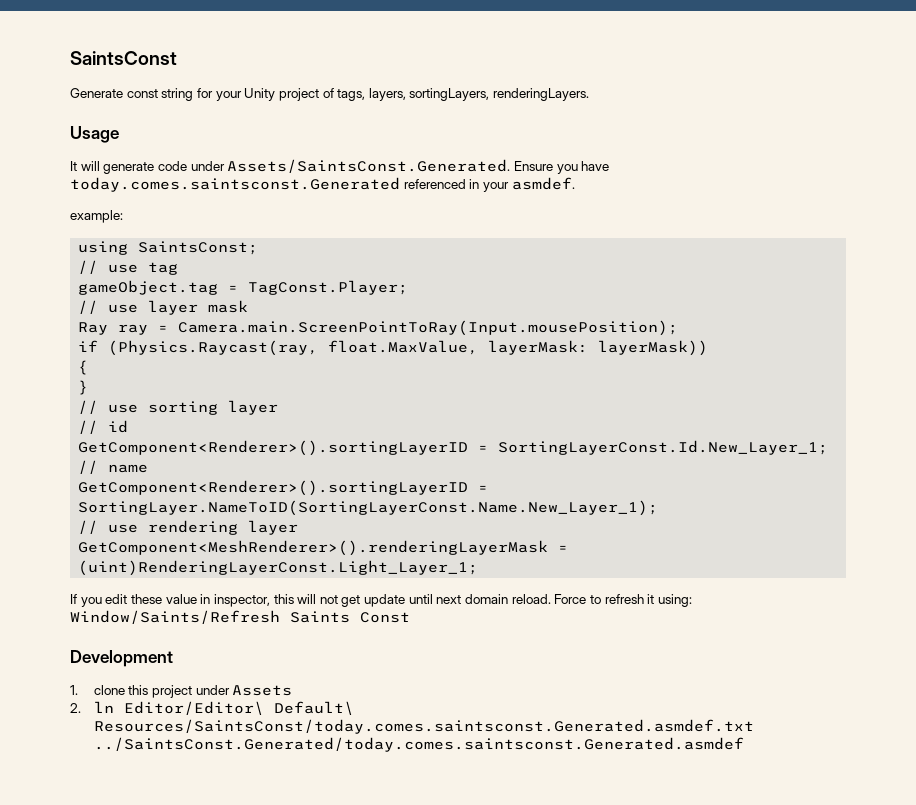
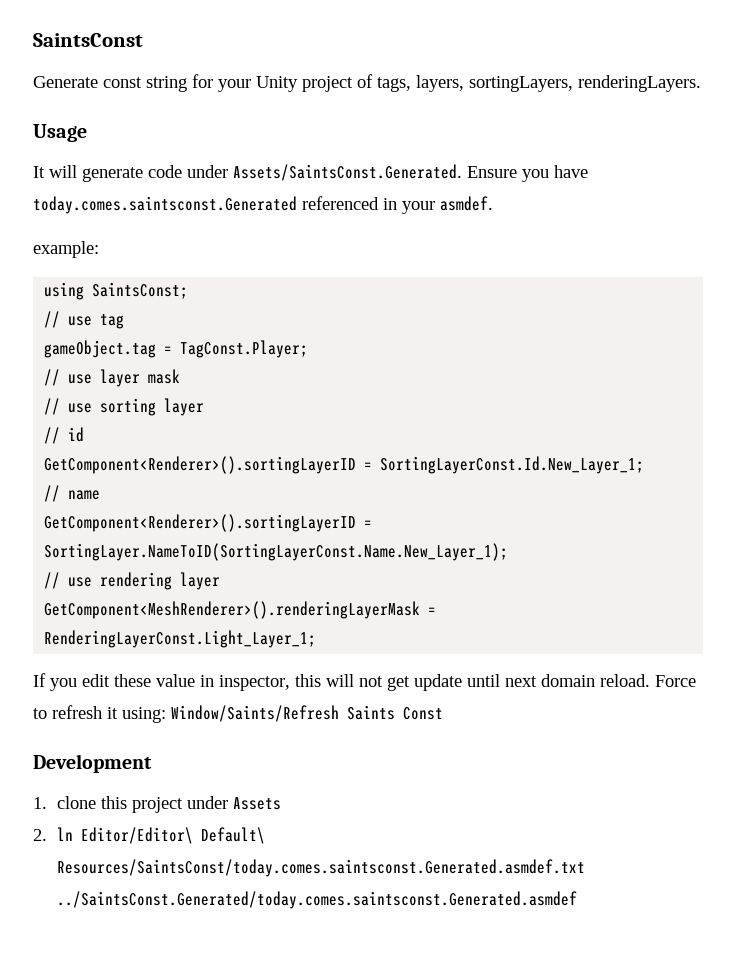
- Ray ray = Camera.main.ScreenPointToRay(Input.mousePosition);
- if (Physics.Raycast(ray, float.MaxValue, layerMask: layerMask))
- {
- }
- GetComponent<MeshRenderer>().renderingLayerMask = (uint)RenderingLayerConst.Light_Layer_1;
+ GetComponent<MeshRenderer>().renderingLayerMask = RenderingLayerConst.Light_Layer_1;

